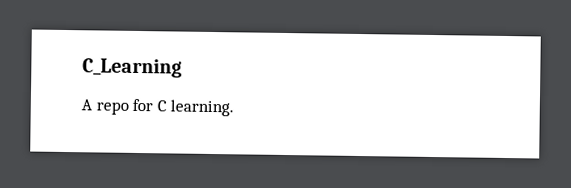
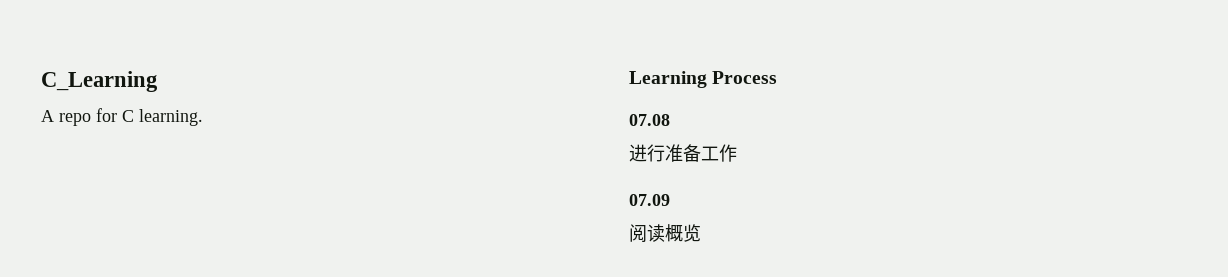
+ Learning Process
+ 07.08
+ 进行准备工作
+ 07.09
+ 阅读概览

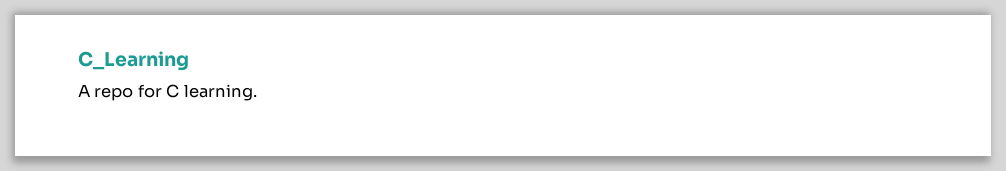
- Learning Process
- 07.08
- 进行准备工作
- 07.09
- 阅读概览

